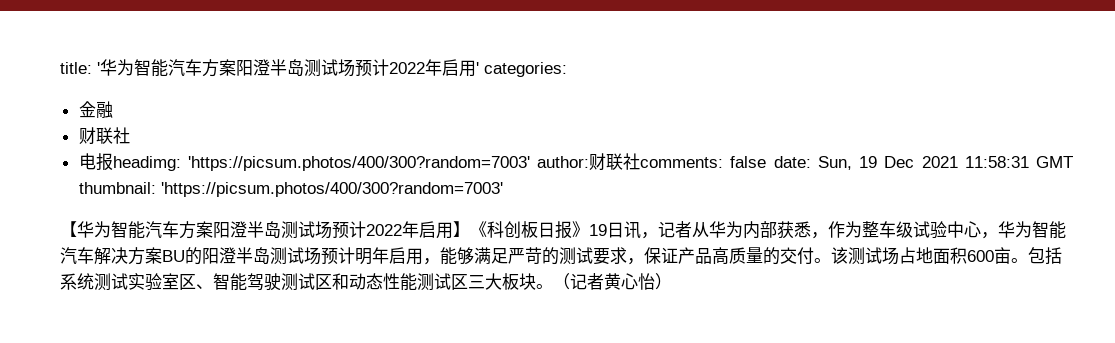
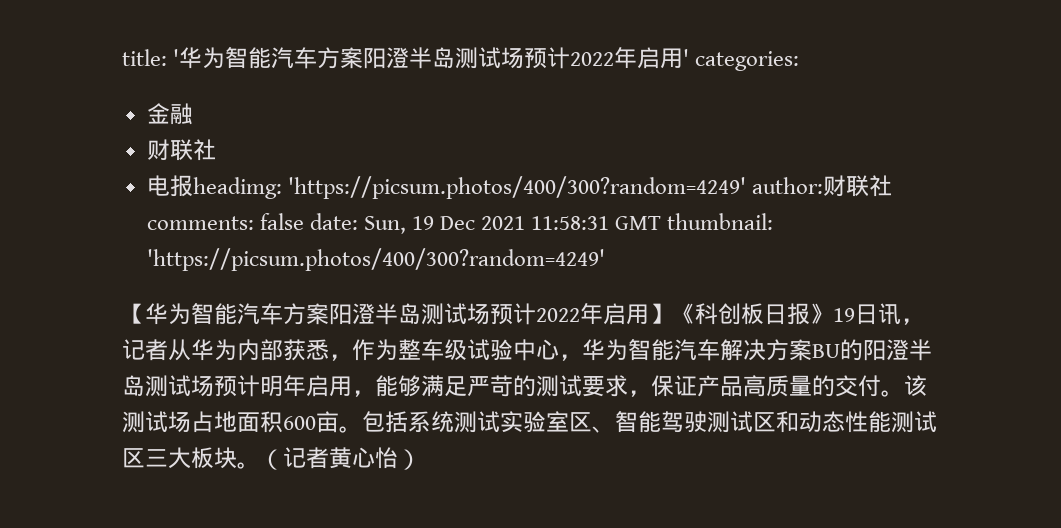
- 电报headimg: 'https://picsum.photos/400/300?random=7003' author:财联社comments: false date: Sun, 19 Dec 2021 11:58:31 GMT thumbnail: 'https://picsum.photos/400/300?random=7003'
+ 电报headimg: 'https://picsum.photos/400/300?random=4249' author:财联社comments: false date: Sun, 19 Dec 2021 11:58:31 GMT thumbnail: 'https://picsum.photos/400/300?random=4249'

